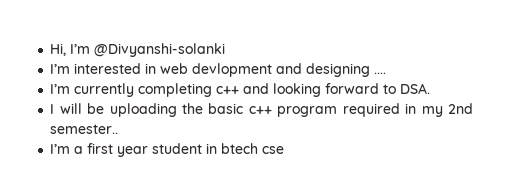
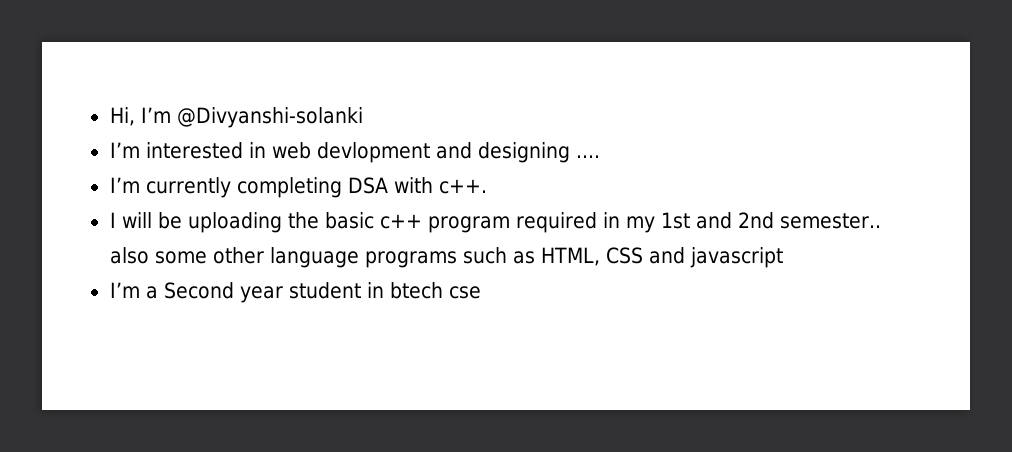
- I’m currently completing c++ and looking forward to DSA.
+ I’m currently completing DSA with c++.
- I will be uploading the basic c++ program required in my 2nd semester..
+ I will be uploading the basic c++ program required in my 1st and 2nd semester.. also some other language programs such as HTML, CSS and javascript
- I’m a first year student in btech cse
+ I’m a Second year student in btech cse

